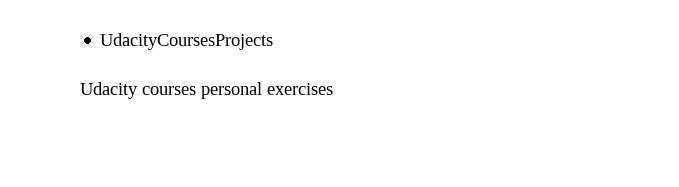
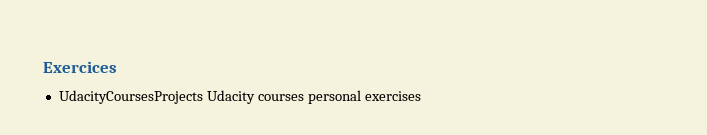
+ Exercices
- UdacityCoursesProjects
- Udacity courses personal exercises
+ UdacityCoursesProjects Udacity courses personal exercises

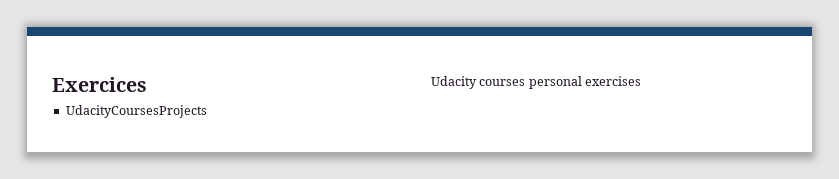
- UdacityCoursesProjects Udacity courses personal exercises
+ UdacityCoursesProjects
+ Udacity courses personal exercises

